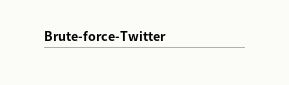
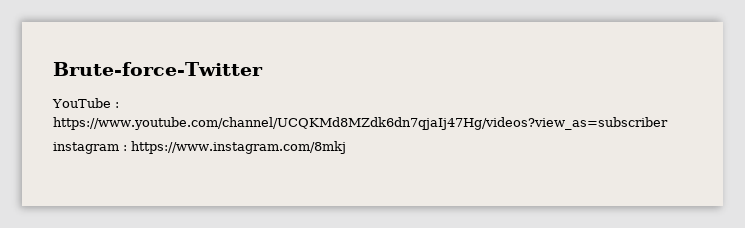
+ YouTube : https://www.youtube.com/channel/UCQKMd8MZdk6dn7qjaIj47Hg/videos?view_as=subscriber
+ instagram : https://www.instagram.com/8mkj

